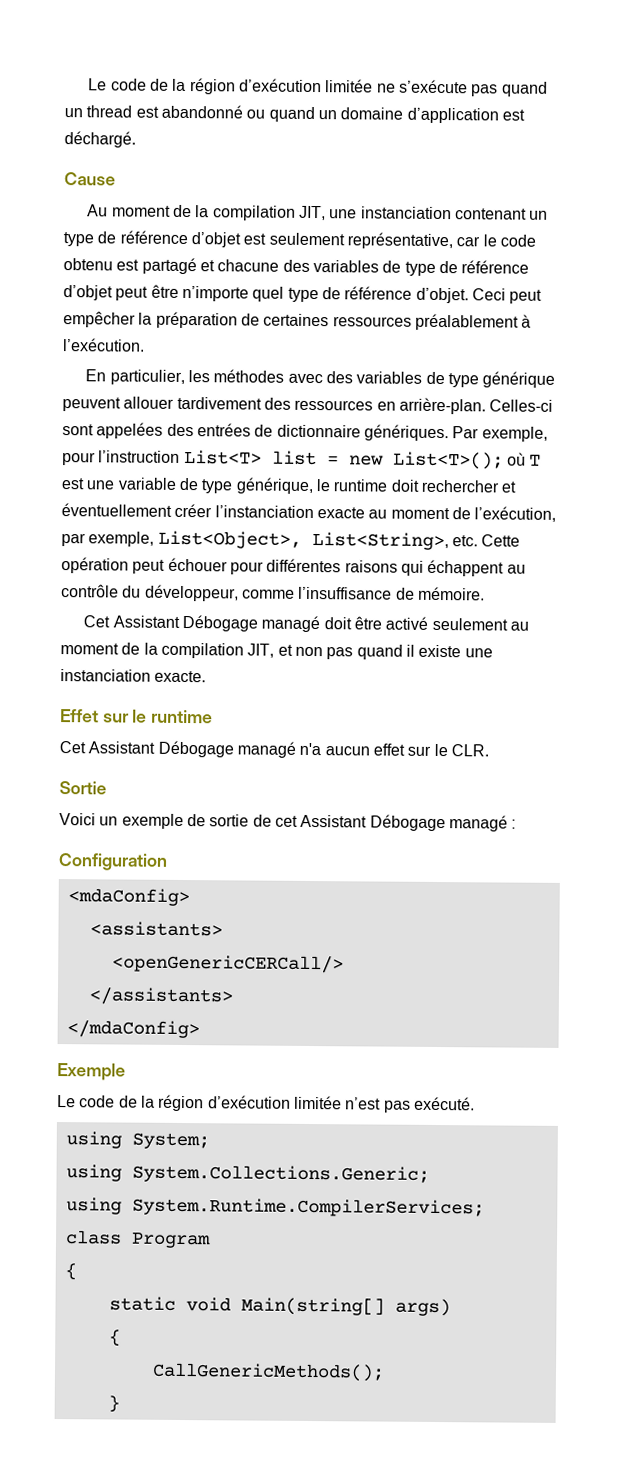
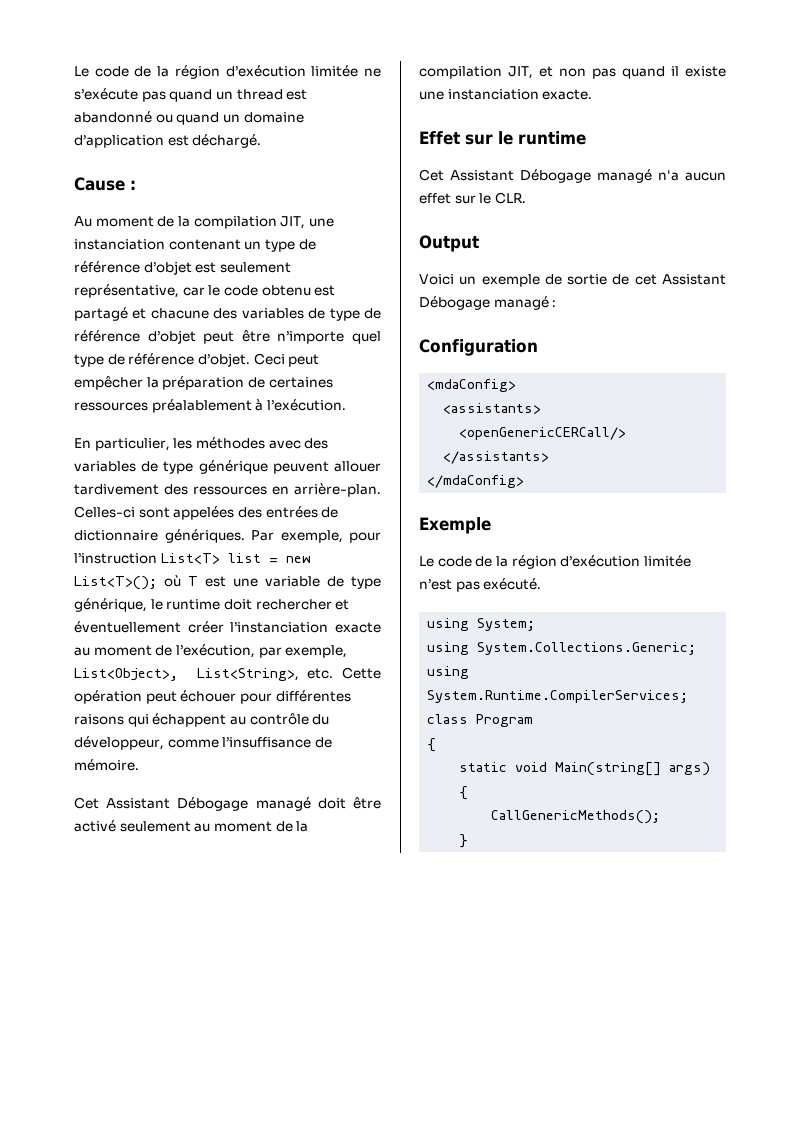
- Cause
+ Cause :
- Sortie
+ Output

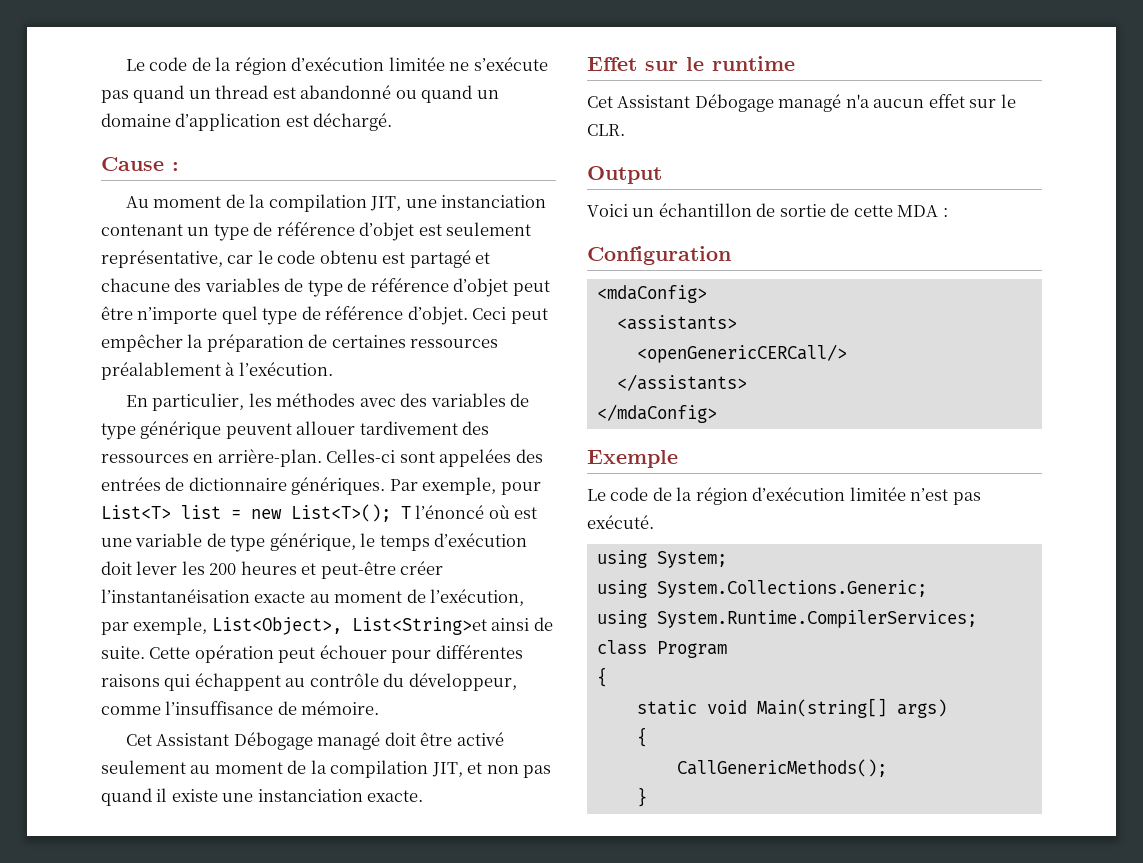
- Par exemple, pour l’instruction List<T> list = new List<T>(); où T est une variable de type générique, le runtime doit rechercher et éventuellement créer l’instanciation exacte au moment de l’exécution, par exemple, List<Object>, List<String>, etc. Cette opération peut échouer pour différentes raisons qui échappent au contrôle du développeur, comme l’insuffisance de mémoire.
+ Par exemple, pour List<T> list = new List<T>(); T l’énoncé où est une variable de type générique, le temps d’exécution doit lever les 200 heures et peut-être créer l’instantanéisation exacte au moment de l’exécution, par exemple, List<Object>, List<String>et ainsi de suite. Cette opération peut échouer pour différentes raisons qui échappent au contrôle du développeur, comme l’insuffisance de mémoire.
- Voici un exemple de sortie de cet Assistant Débogage managé :
+ Voici un échantillon de sortie de cette MDA :

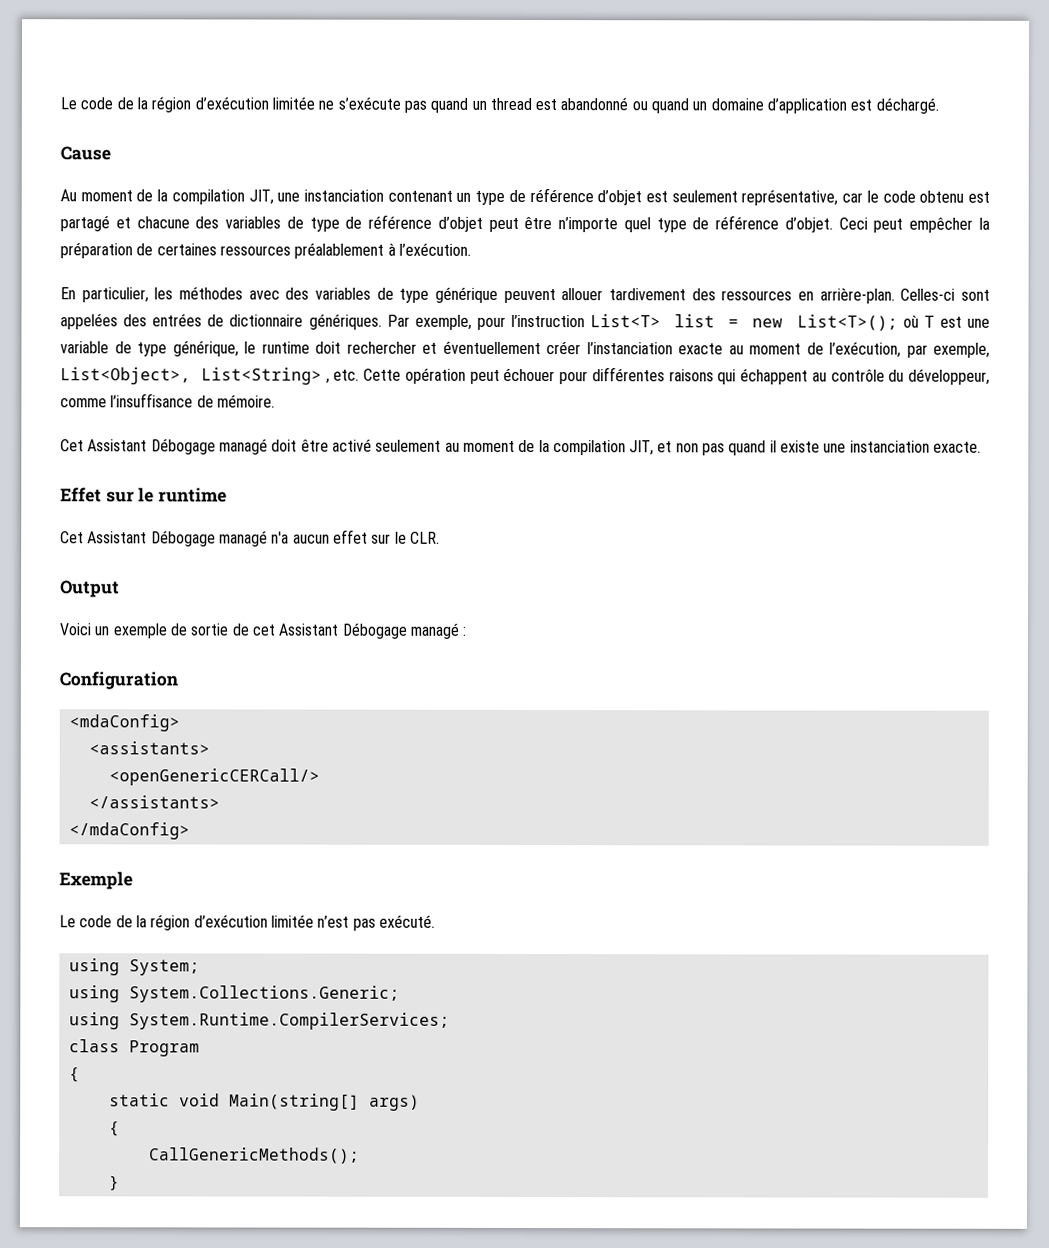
- Cause :
+ Cause
- Par exemple, pour List<T> list = new List<T>(); T l’énoncé où est une variable de type générique, le temps d’exécution doit lever les 200 heures et peut-être créer l’instantanéisation exacte au moment de l’exécution, par exemple, List<Object>, List<String>et ainsi de suite. Cette opération peut échouer pour différentes raisons qui échappent au contrôle du développeur, comme l’insuffisance de mémoire.
+ Par exemple, pour l’instruction List<T> list = new List<T>(); où T est une variable de type générique, le runtime doit rechercher et éventuellement créer l’instanciation exacte au moment de l’exécution, par exemple, List<Object>, List<String> , etc. Cette opération peut échouer pour différentes raisons qui échappent au contrôle du développeur, comme l’insuffisance de mémoire.
- Voici un échantillon de sortie de cette MDA :
+ Voici un exemple de sortie de cet Assistant Débogage managé :

